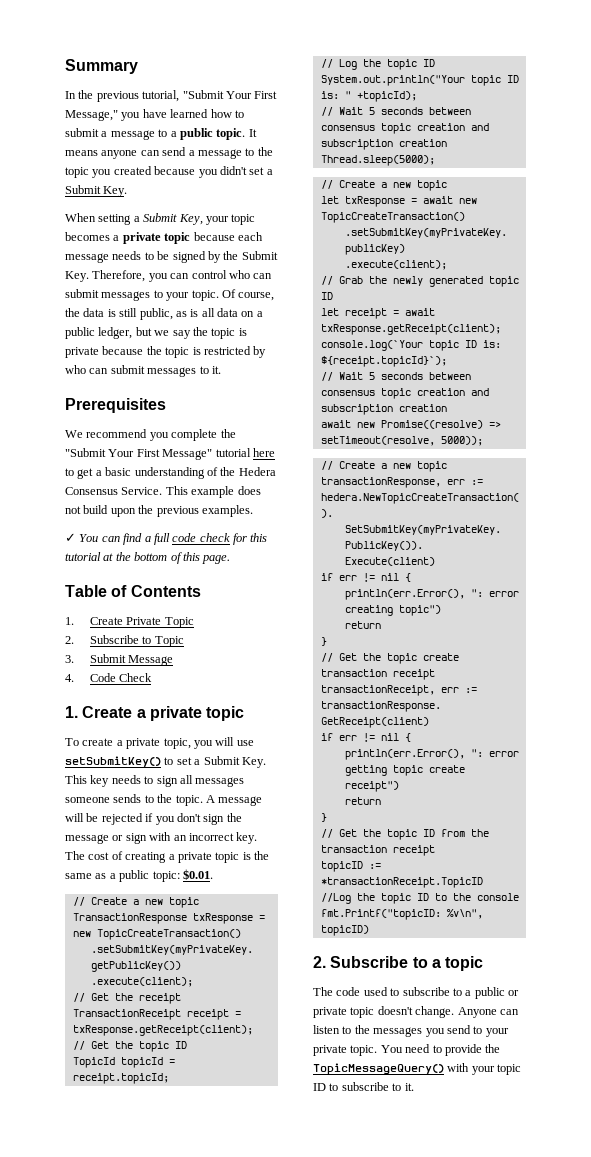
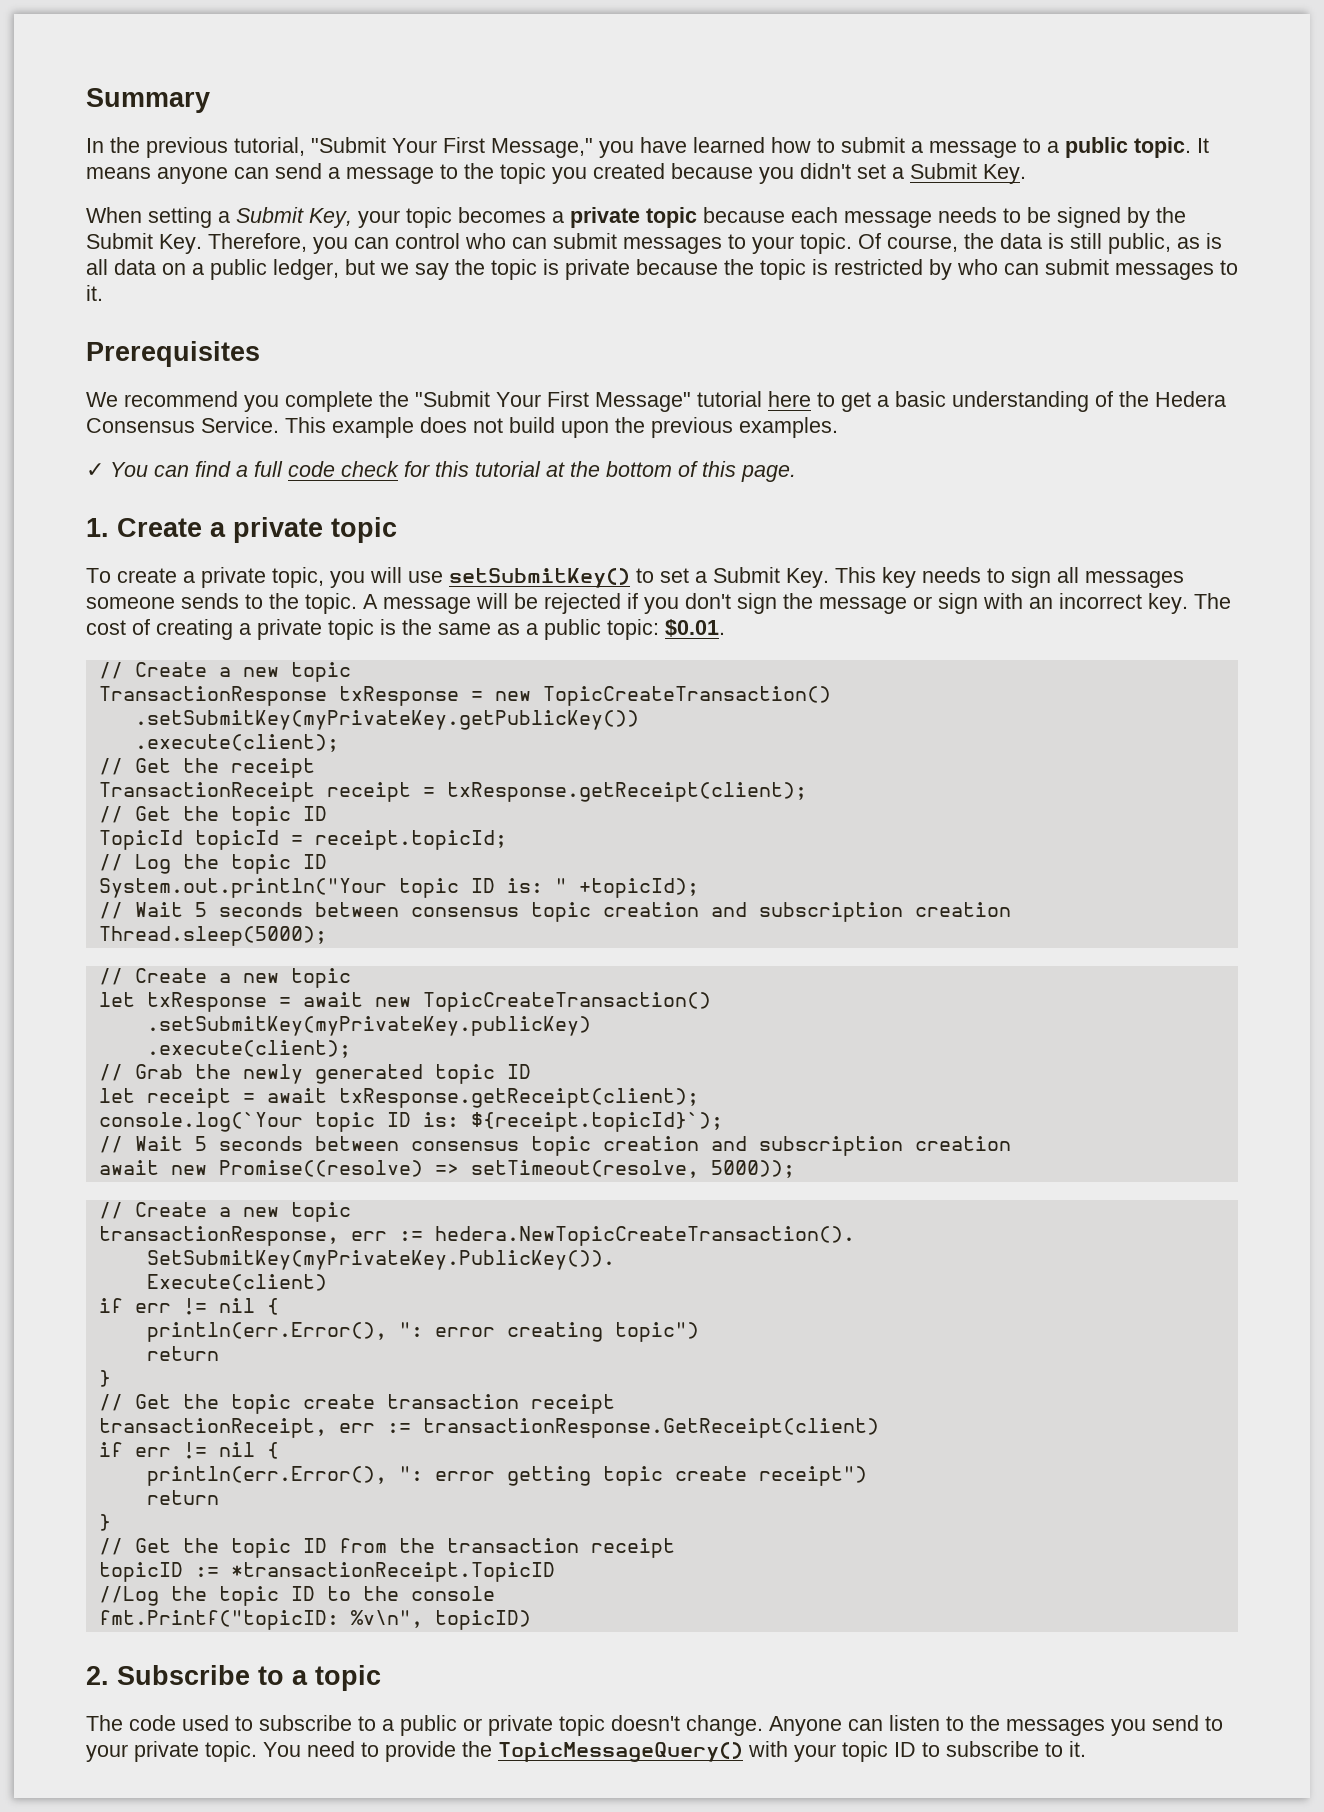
- Table of Contents
- 1. Create Private Topic
- 2. Subscribe to Topic
- 3. Submit Message
- 4. Code Check

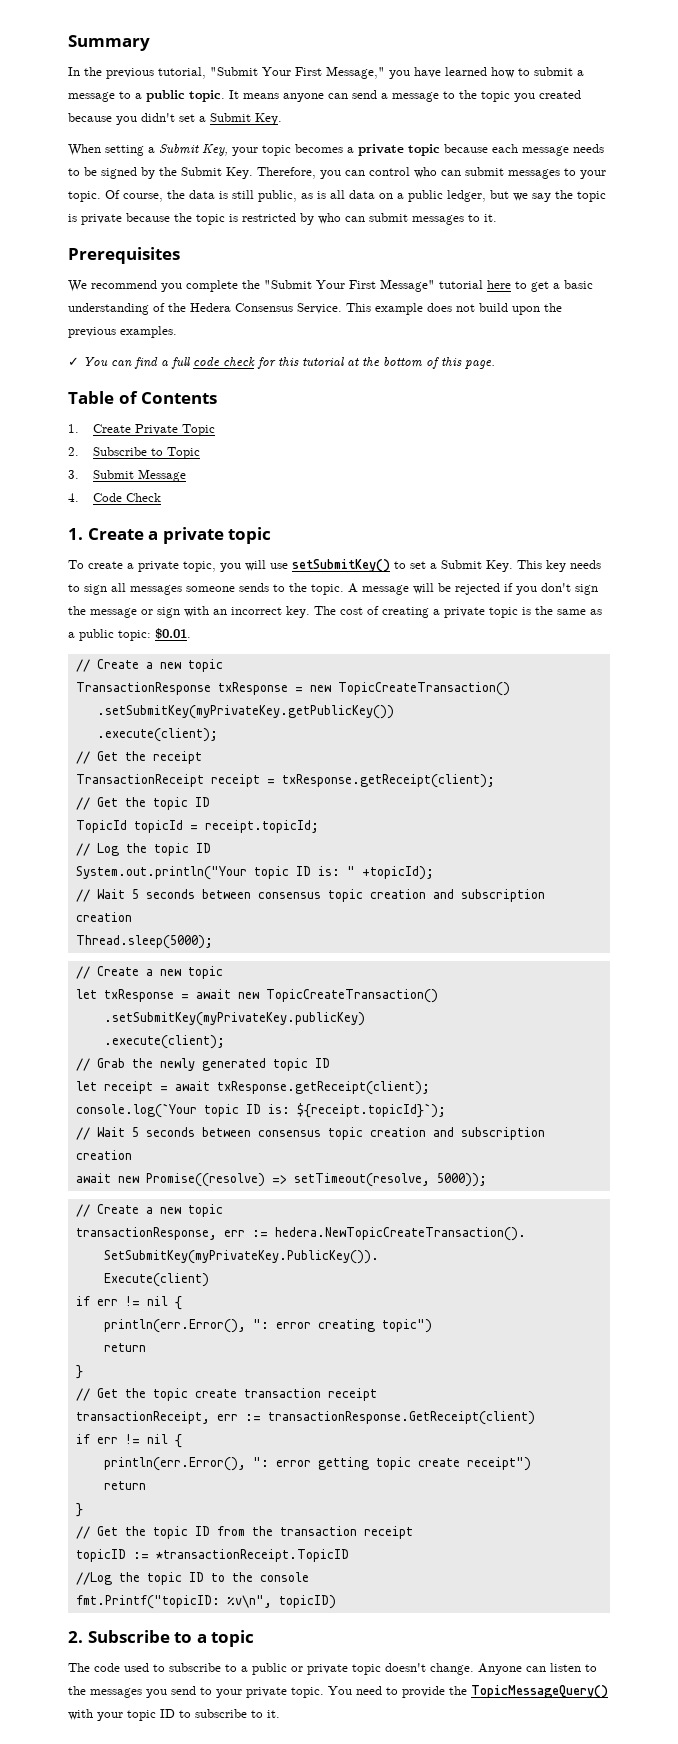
+ Table of Contents
+ 1. Create Private Topic
+ 2. Subscribe to Topic
+ 3. Submit Message
+ 4. Code Check

